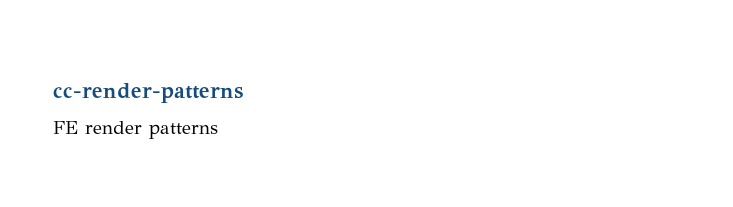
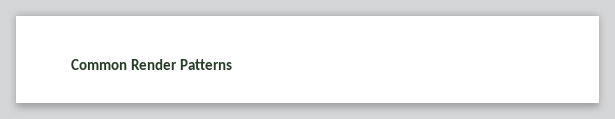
- cc-render-patterns
- FE render patterns
+ Common Render Patterns

